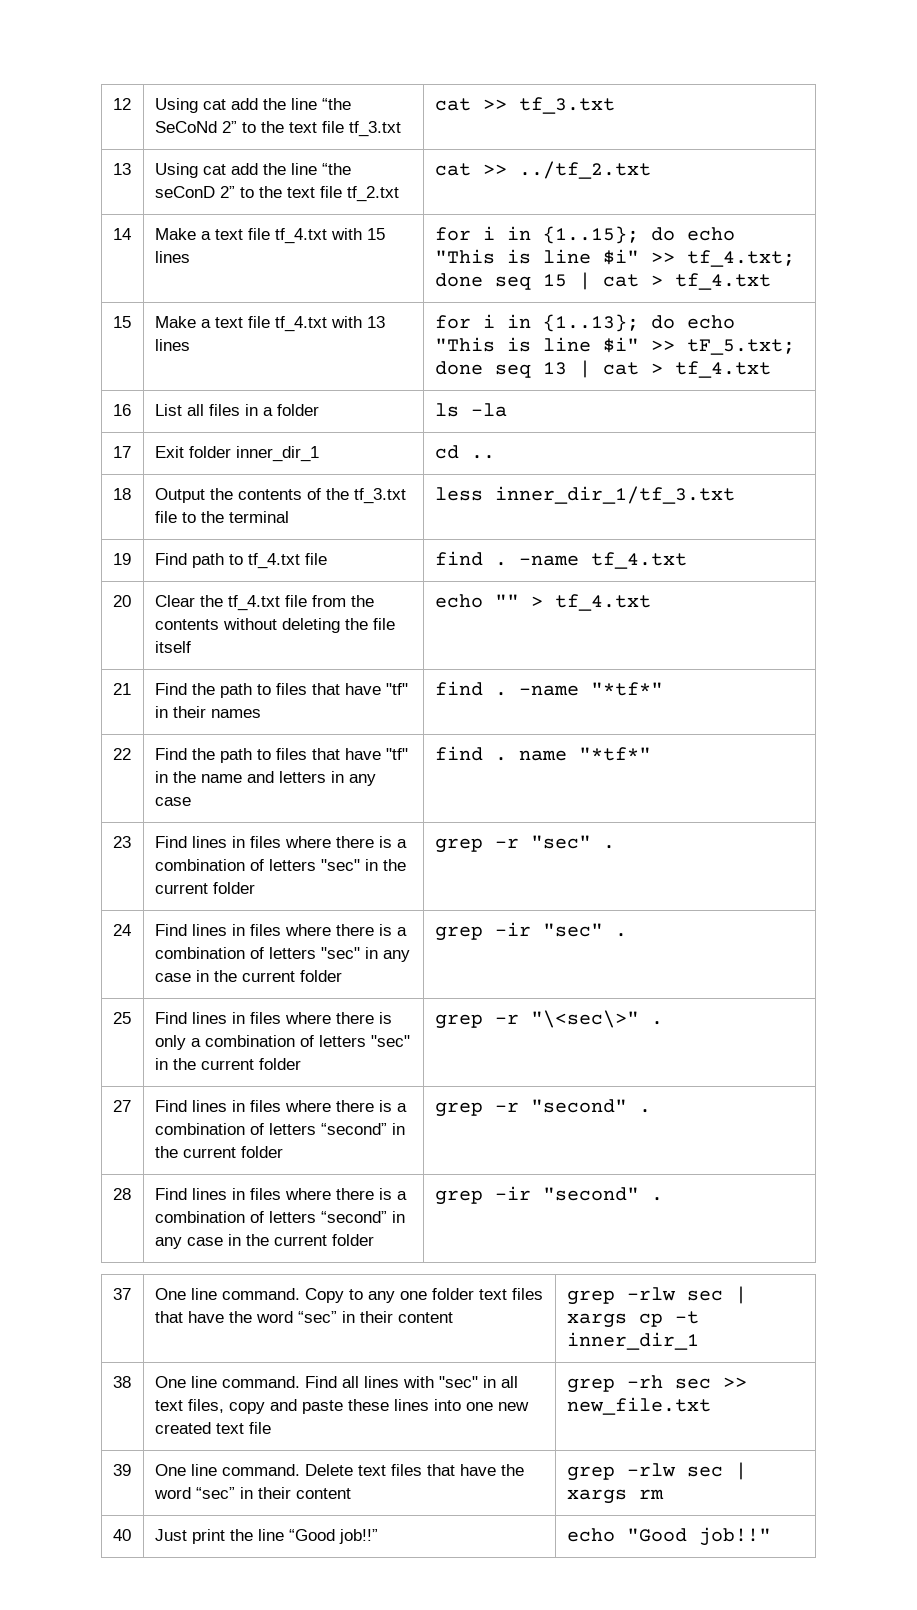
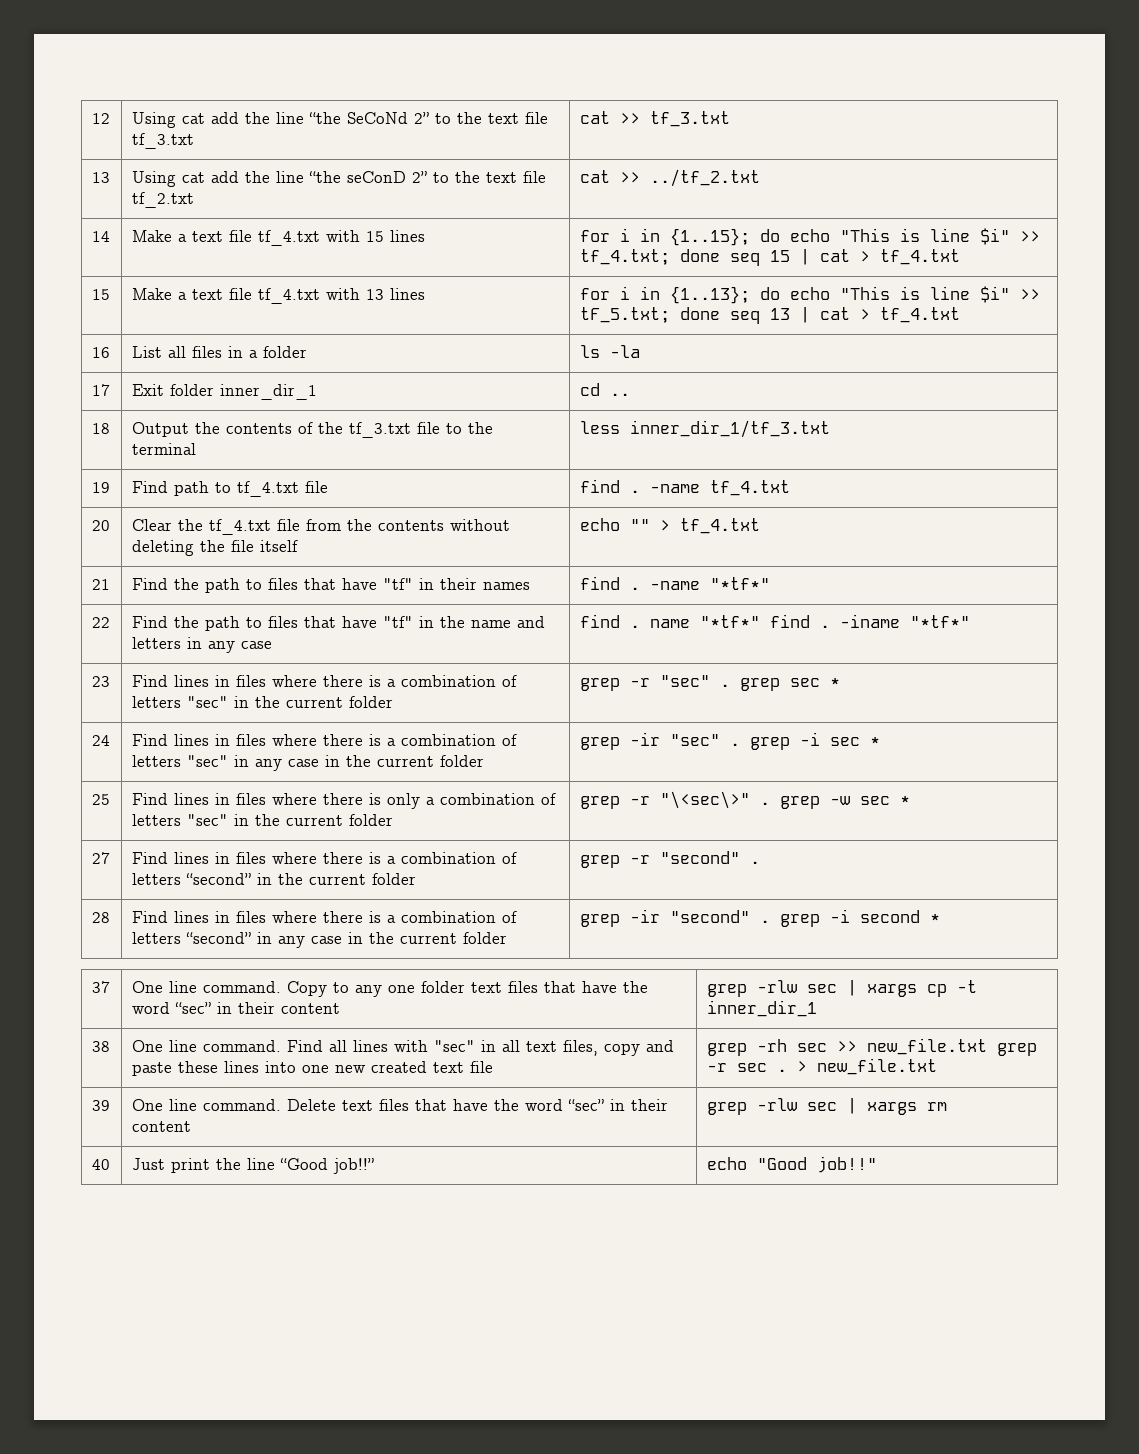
- 22 | Find the path to files that have "tf" in the name and letters in any case | find . name "*tf*"
+ 22 | Find the path to files that have "tf" in the name and letters in any case | find . name "*tf*" find . -iname "*tf*"
- 23 | Find lines in files where there is a combination of letters "sec" in the current folder | grep -r "sec" .
+ 23 | Find lines in files where there is a combination of letters "sec" in the current folder | grep -r "sec" . grep sec *
- 24 | Find lines in files where there is a combination of letters "sec" in any case in the current folder | grep -ir "sec" .
+ 24 | Find lines in files where there is a combination of letters "sec" in any case in the current folder | grep -ir "sec" . grep -i sec *
- 25 | Find lines in files where there is only a combination of letters "sec" in the current folder | grep -r "\<sec\>" .
+ 25 | Find lines in files where there is only a combination of letters "sec" in the current folder | grep -r "\<sec\>" . grep -w sec *
- 28 | Find lines in files where there is a combination of letters “second” in any case in the current folder | grep -ir "second" .
+ 28 | Find lines in files where there is a combination of letters “second” in any case in the current folder | grep -ir "second" . grep -i second *
- 38 | One line command. Find all lines with "sec" in all text files, copy and paste these lines into one new created text file | grep -rh sec >> new_file.txt
+ 38 | One line command. Find all lines with "sec" in all text files, copy and paste these lines into one new created text file | grep -rh sec >> new_file.txt grep -r sec . > new_file.txt

